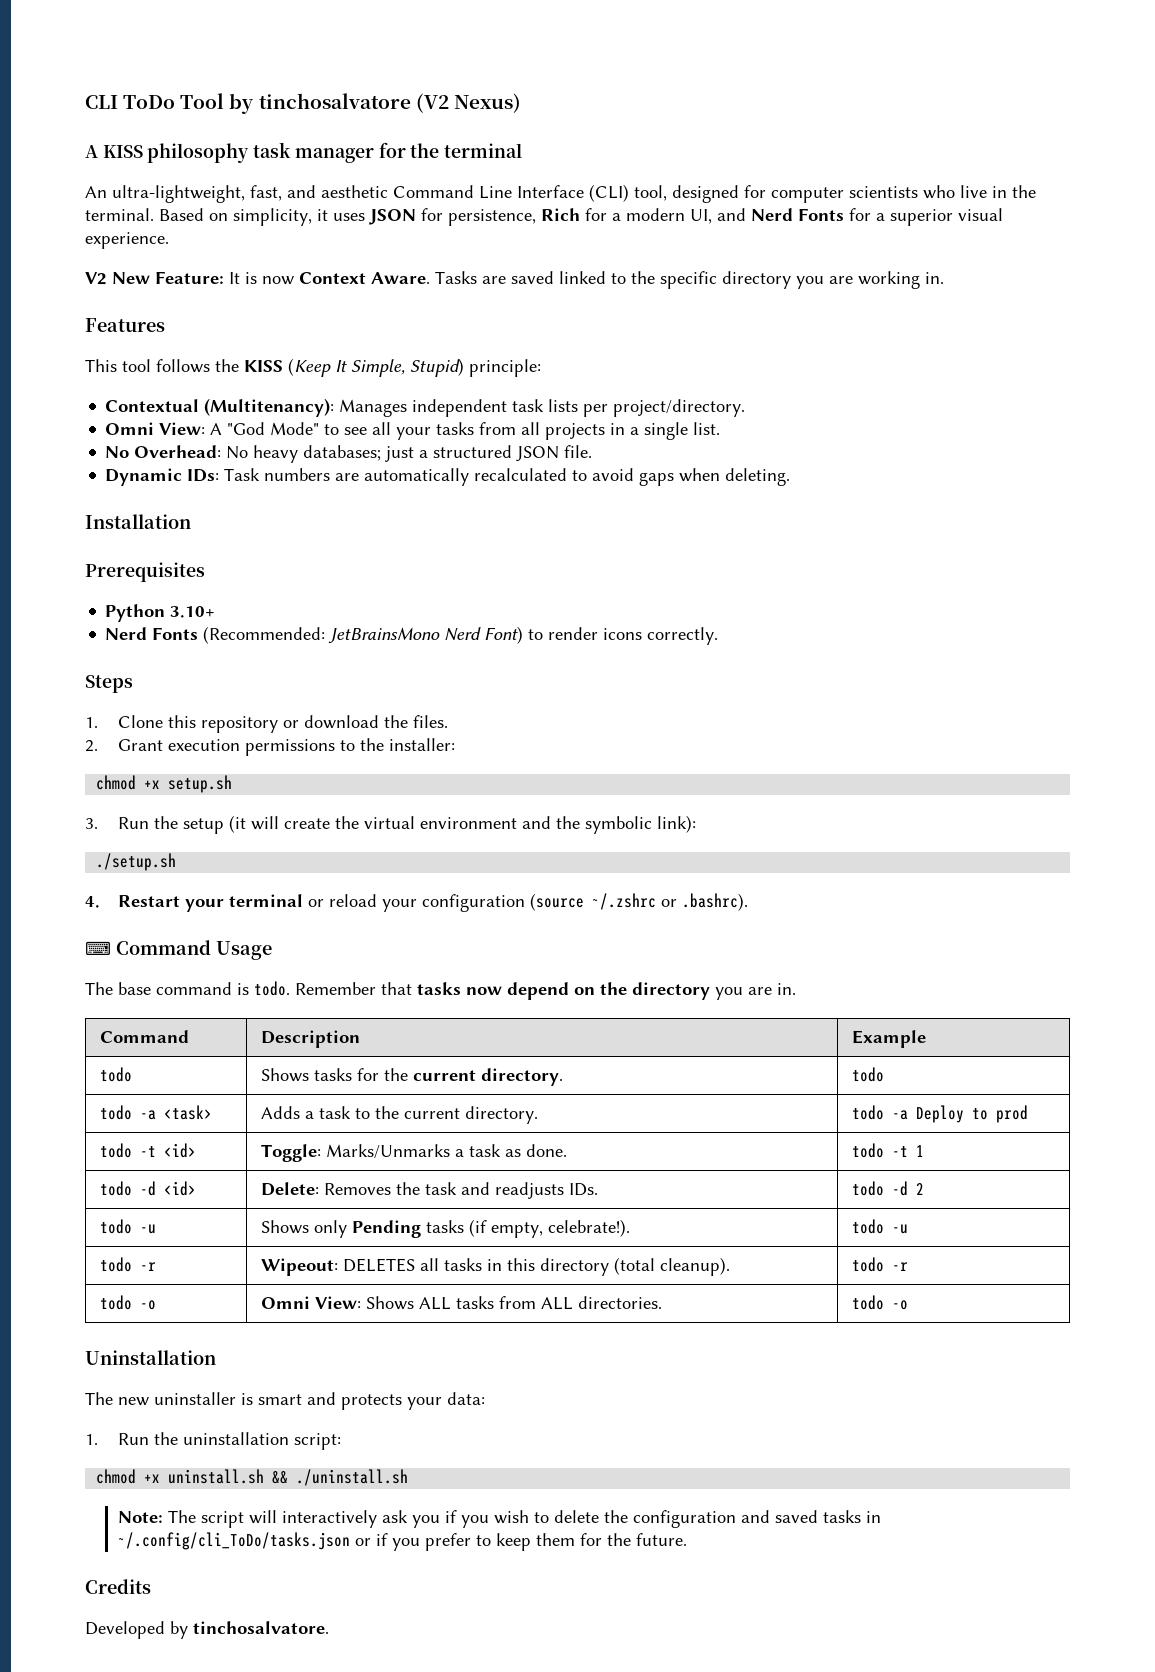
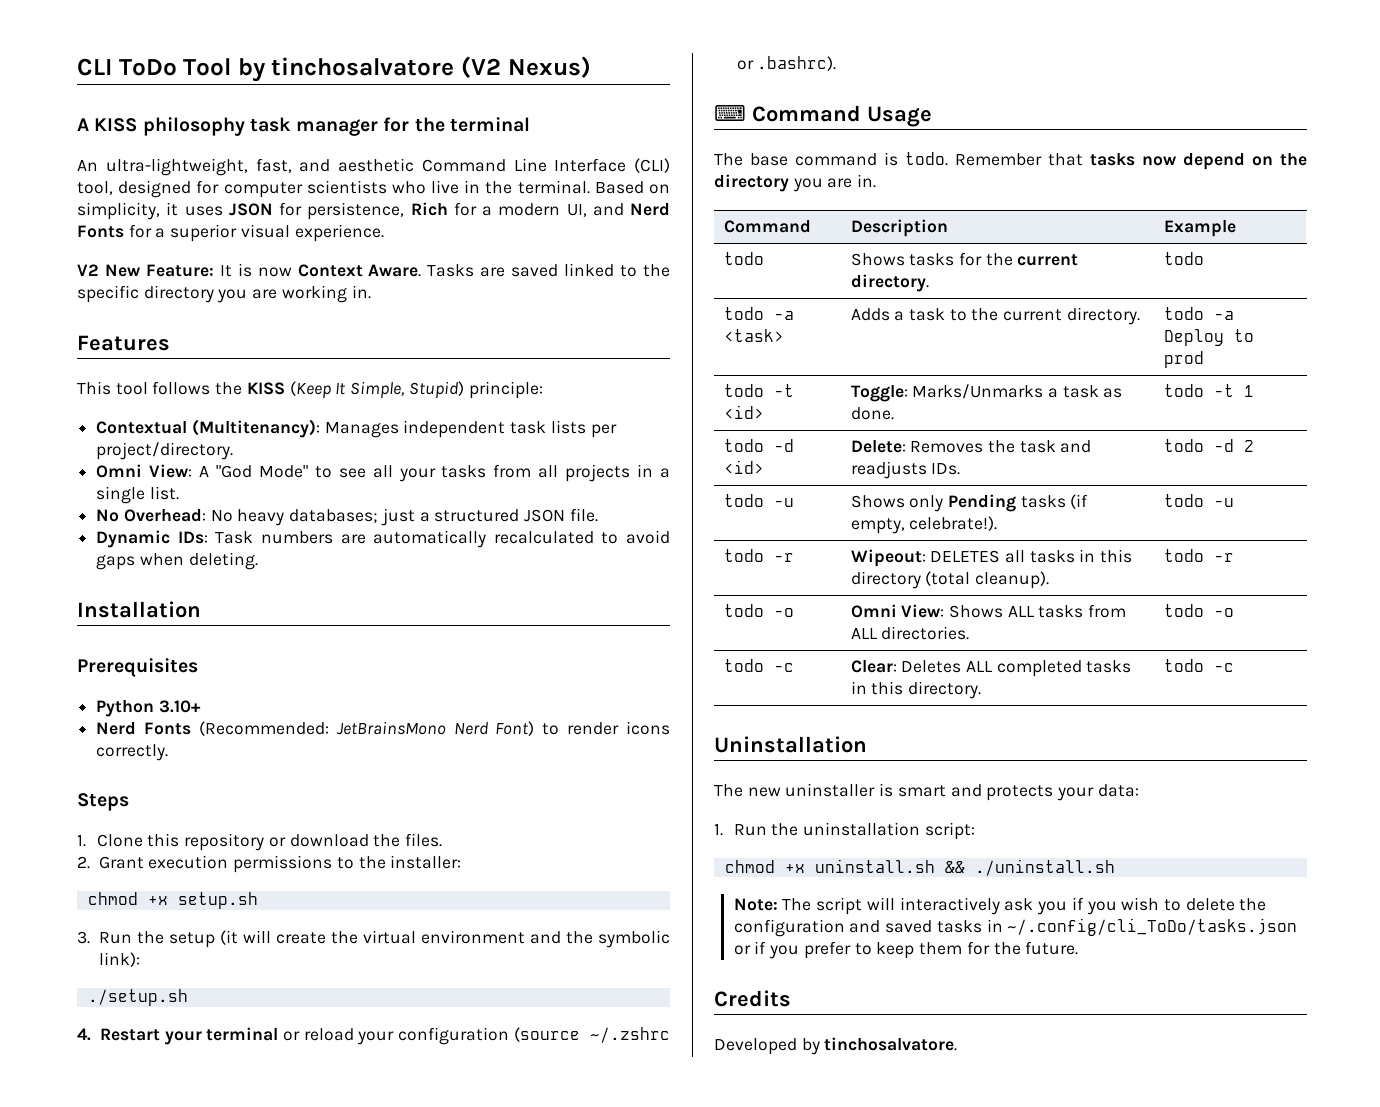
+ todo -c | Clear: Deletes ALL completed tasks in this directory. | todo -c

